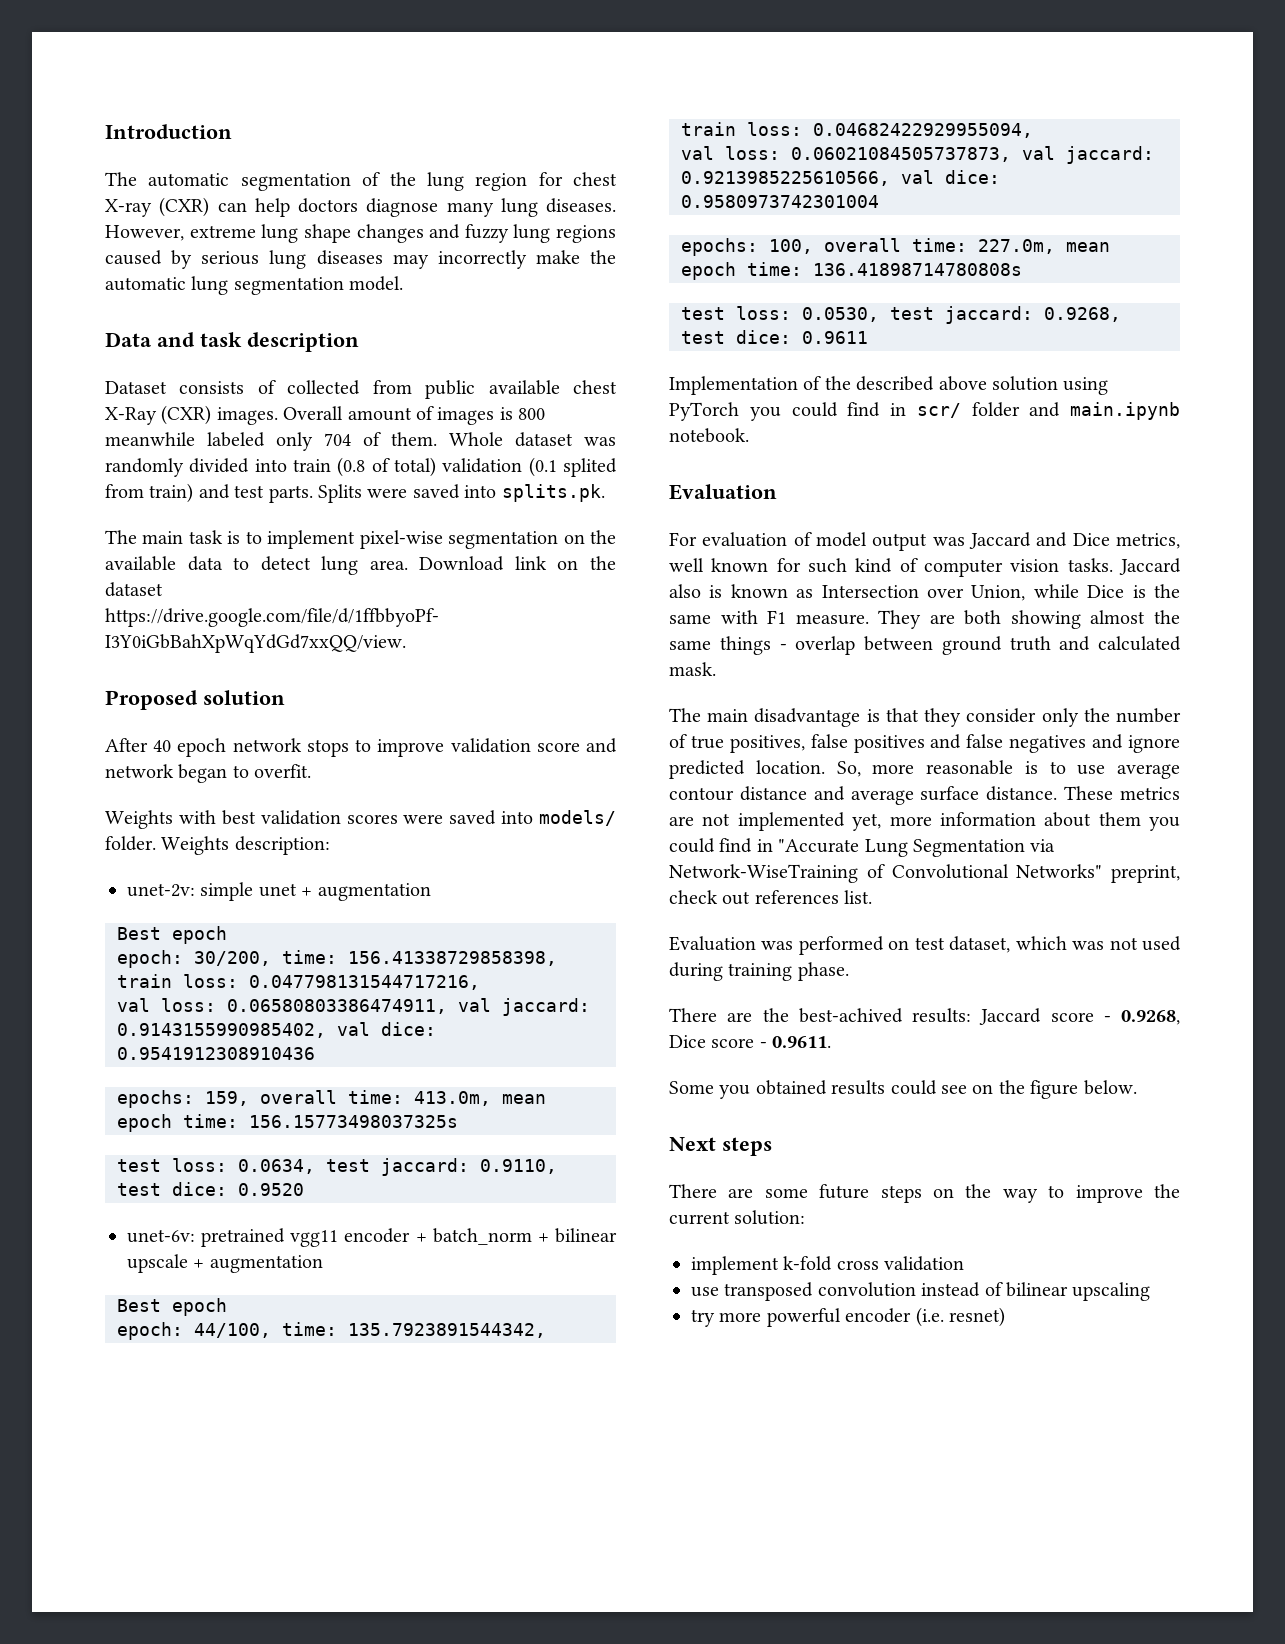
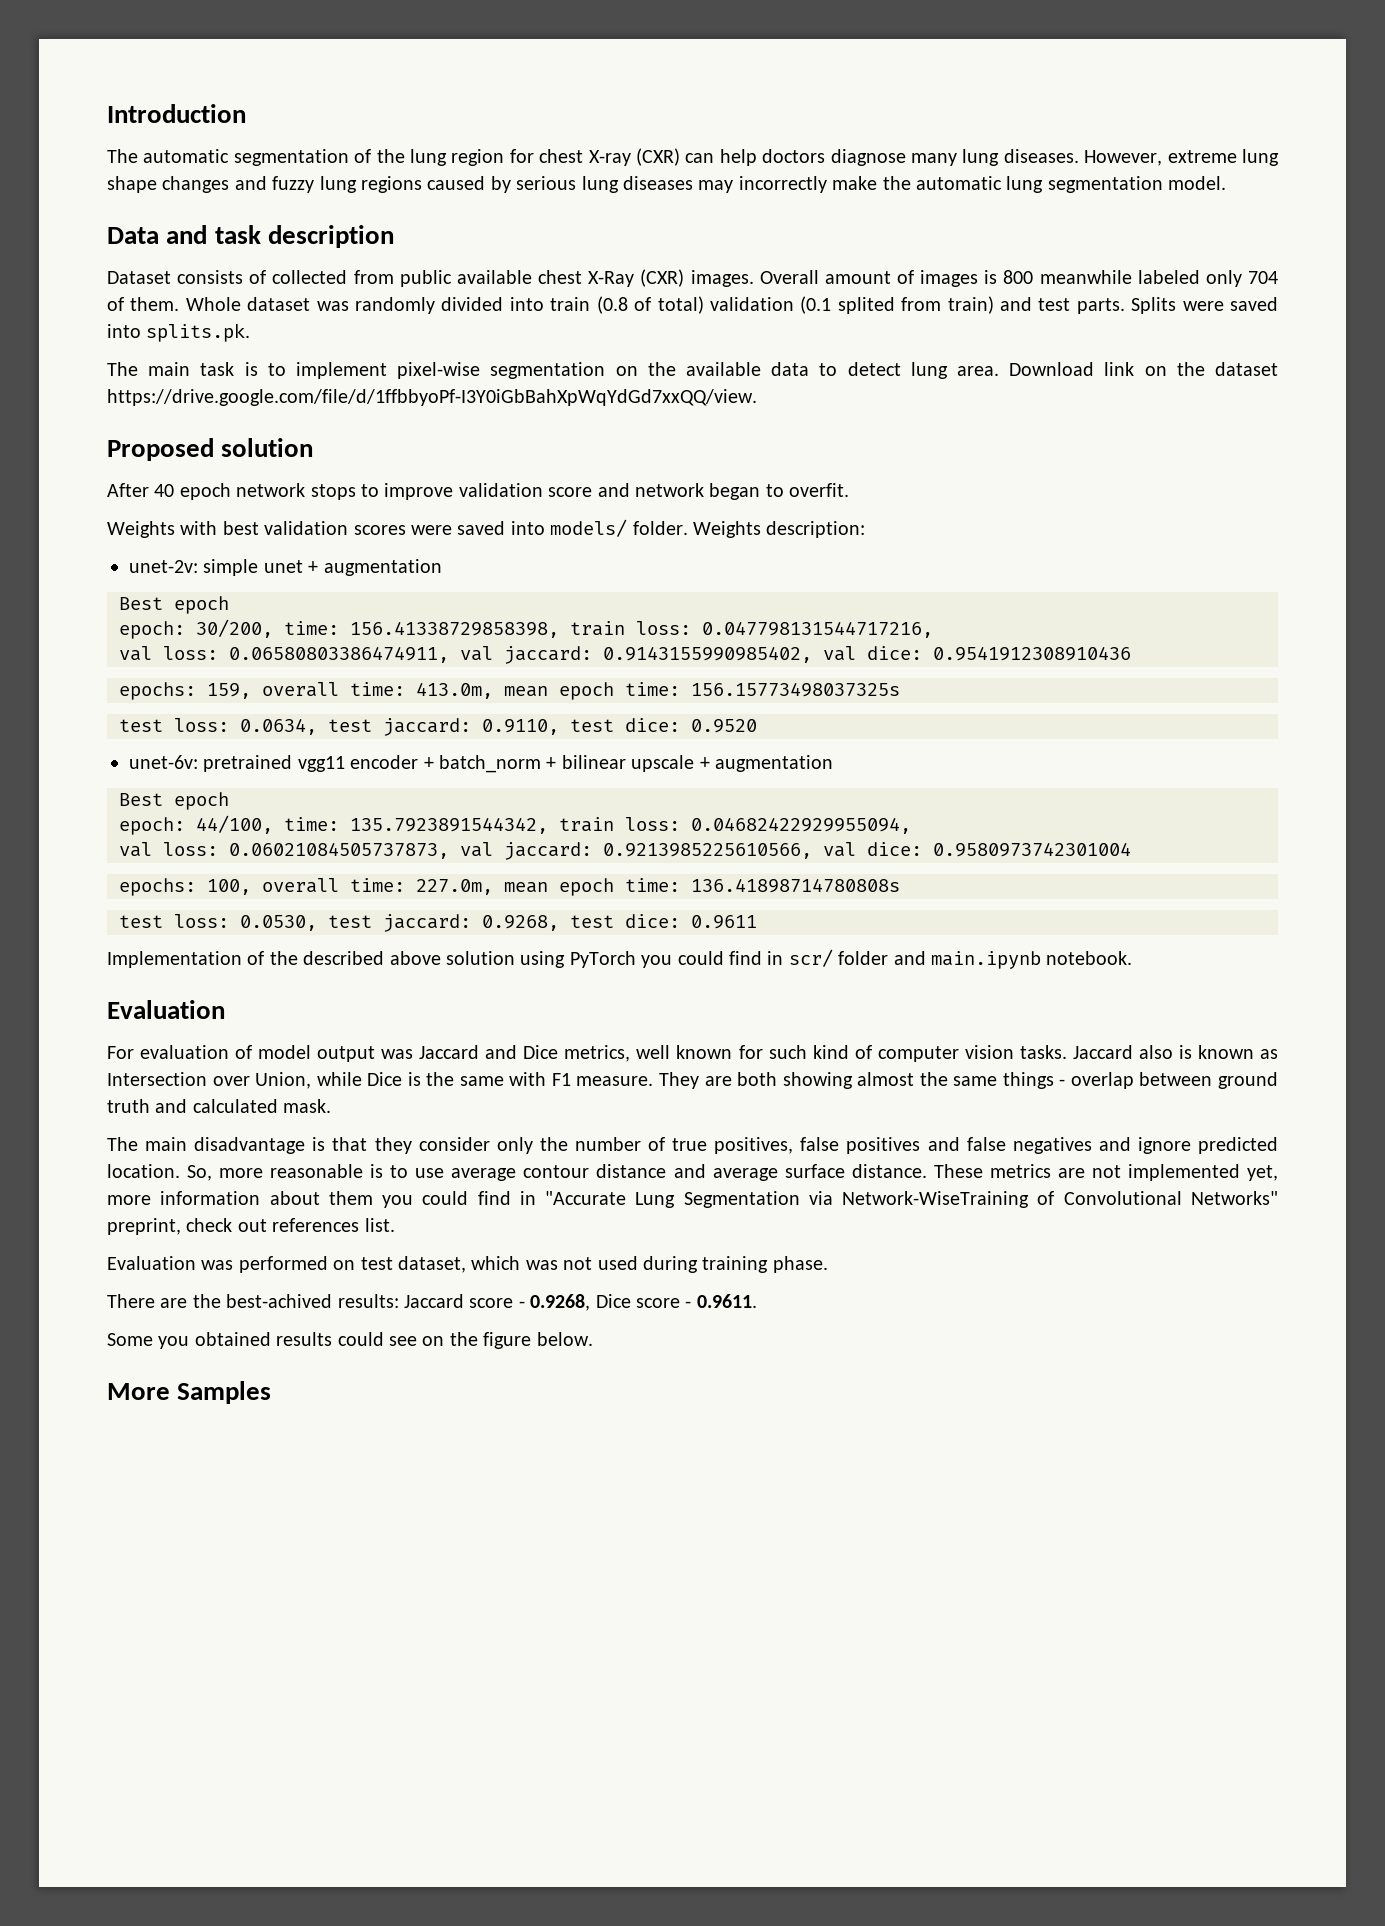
- Next steps
- There are some future steps on the way to improve the current solution:
- implement k-fold cross validation
- use transposed convolution instead of bilinear upscaling
- try more powerful encoder (i.e. resnet)
+ More Samples

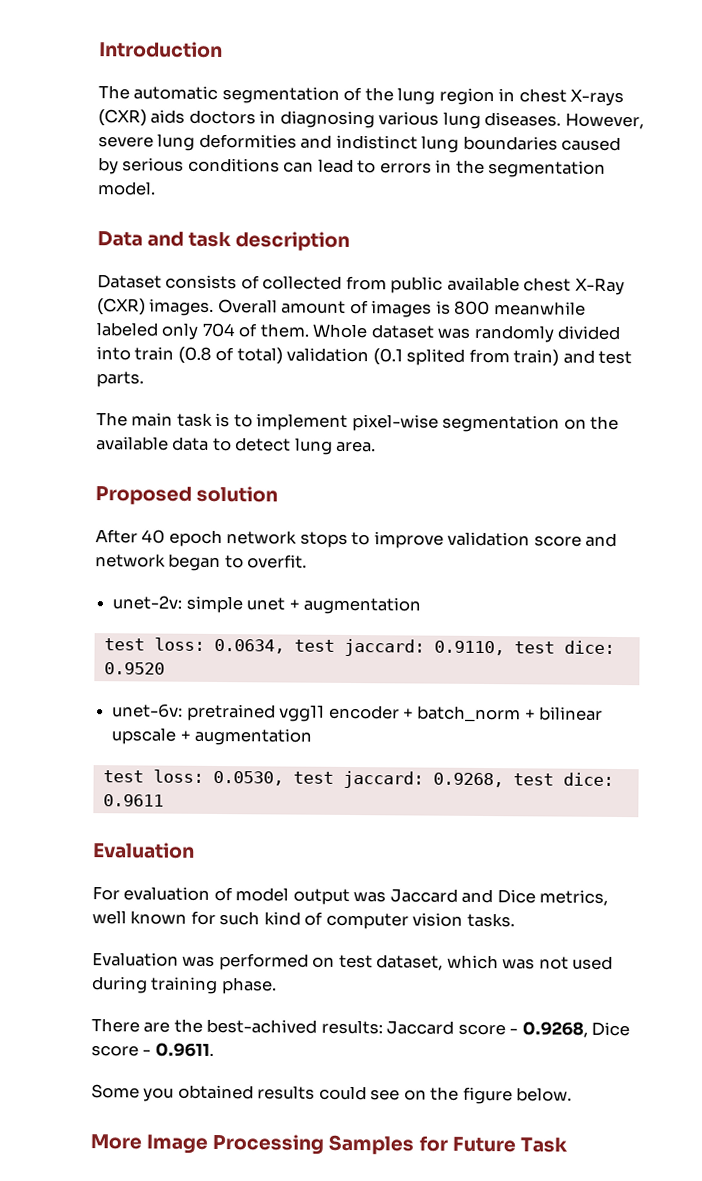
- The automatic segmentation of the lung region for chest X-ray (CXR) can help doctors diagnose many lung diseases. However, extreme lung shape changes and fuzzy lung regions caused by serious lung diseases may incorrectly make the automatic lung segmentation model.
+ The automatic segmentation of the lung region in chest X-rays (CXR) aids doctors in diagnosing various lung diseases. However, severe lung deformities and indistinct lung boundaries caused by serious conditions can lead to errors in the segmentation model.
- Splits were saved into splits.pk.
- Download link on the dataset https://drive.google.com/file/d/1ffbbyoPf-I3Y0iGbBahXpWqYdGd7xxQQ/view.
- Weights with best validation scores were saved into models/ folder. Weights description:
  unet-2v: simple unet + augmentation
- Best epoch
- epoch: 30/200, time: 156.41338729858398, train loss: 0.047798131544717216,
- val loss: 0.06580803386474911, val jaccard: 0.9143155990985402, val dice: 0.9541912308910436
- epochs: 159, overall time: 413.0m, mean epoch time: 156.15773498037325s
  unet-6v: pretrained vgg11 encoder + batch_norm + bilinear upscale + augmentation
- Best epoch
- epoch: 44/100, time: 135.7923891544342, train loss: 0.04682422929955094,
- val loss: 0.06021084505737873, val jaccard: 0.9213985225610566, val dice: 0.9580973742301004
- epochs: 100, overall time: 227.0m, mean epoch time: 136.41898714780808s
- Implementation of the described above solution using PyTorch you could find in scr/ folder and main.ipynb notebook.
- Jaccard also is known as Intersection over Union, while Dice is the same with F1 measure. They are both showing almost the same things - overlap between ground truth and calculated mask.
- The main disadvantage is that they consider only the number of true positives, false positives and false negatives and ignore predicted location. So, more reasonable is to use average contour distance and average surface distance. These metrics are not implemented yet, more information about them you could find in "Accurate Lung Segmentation via Network-WiseTraining of Convolutional Networks" preprint, check out references list.
- More Samples
+ More Image Processing Samples for Future Task

